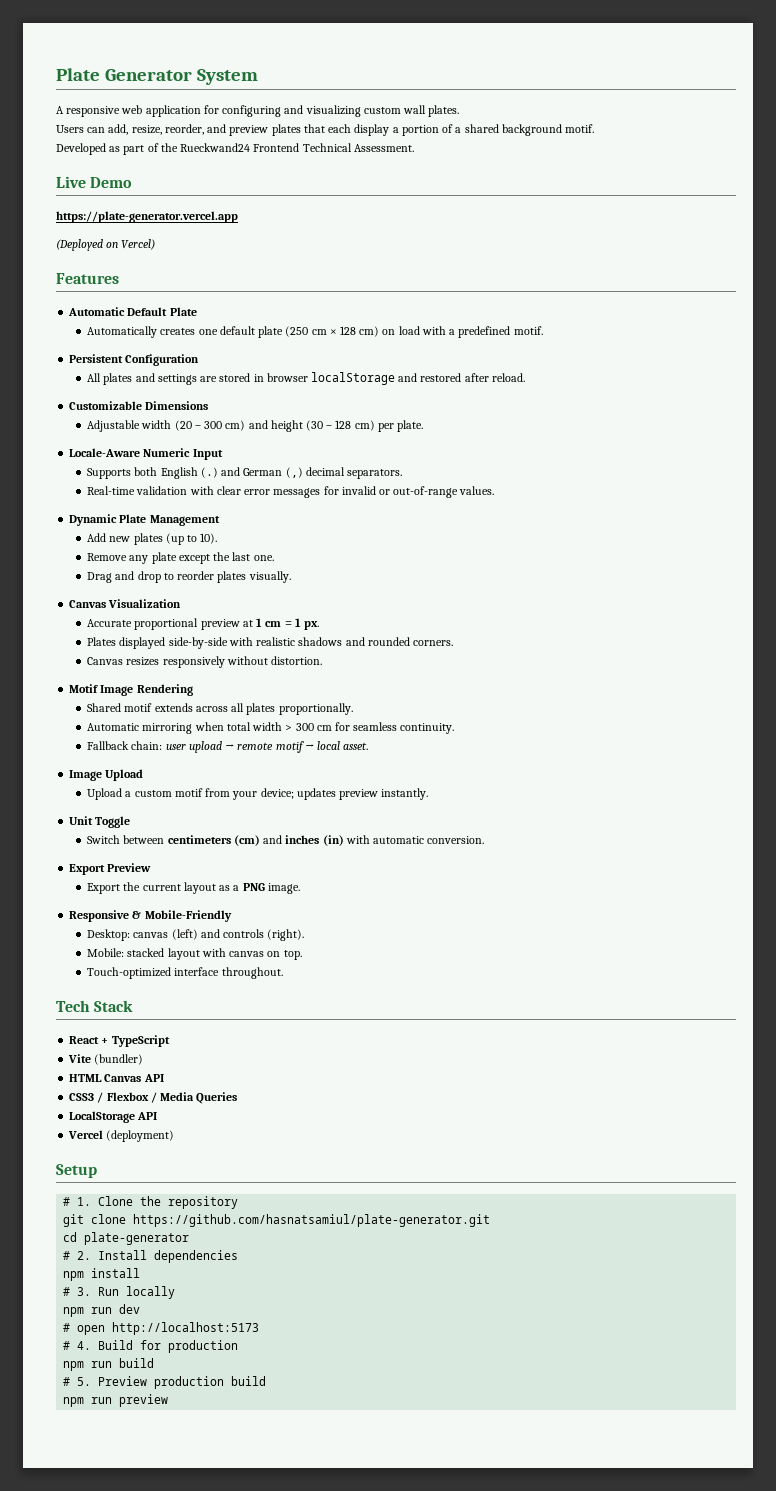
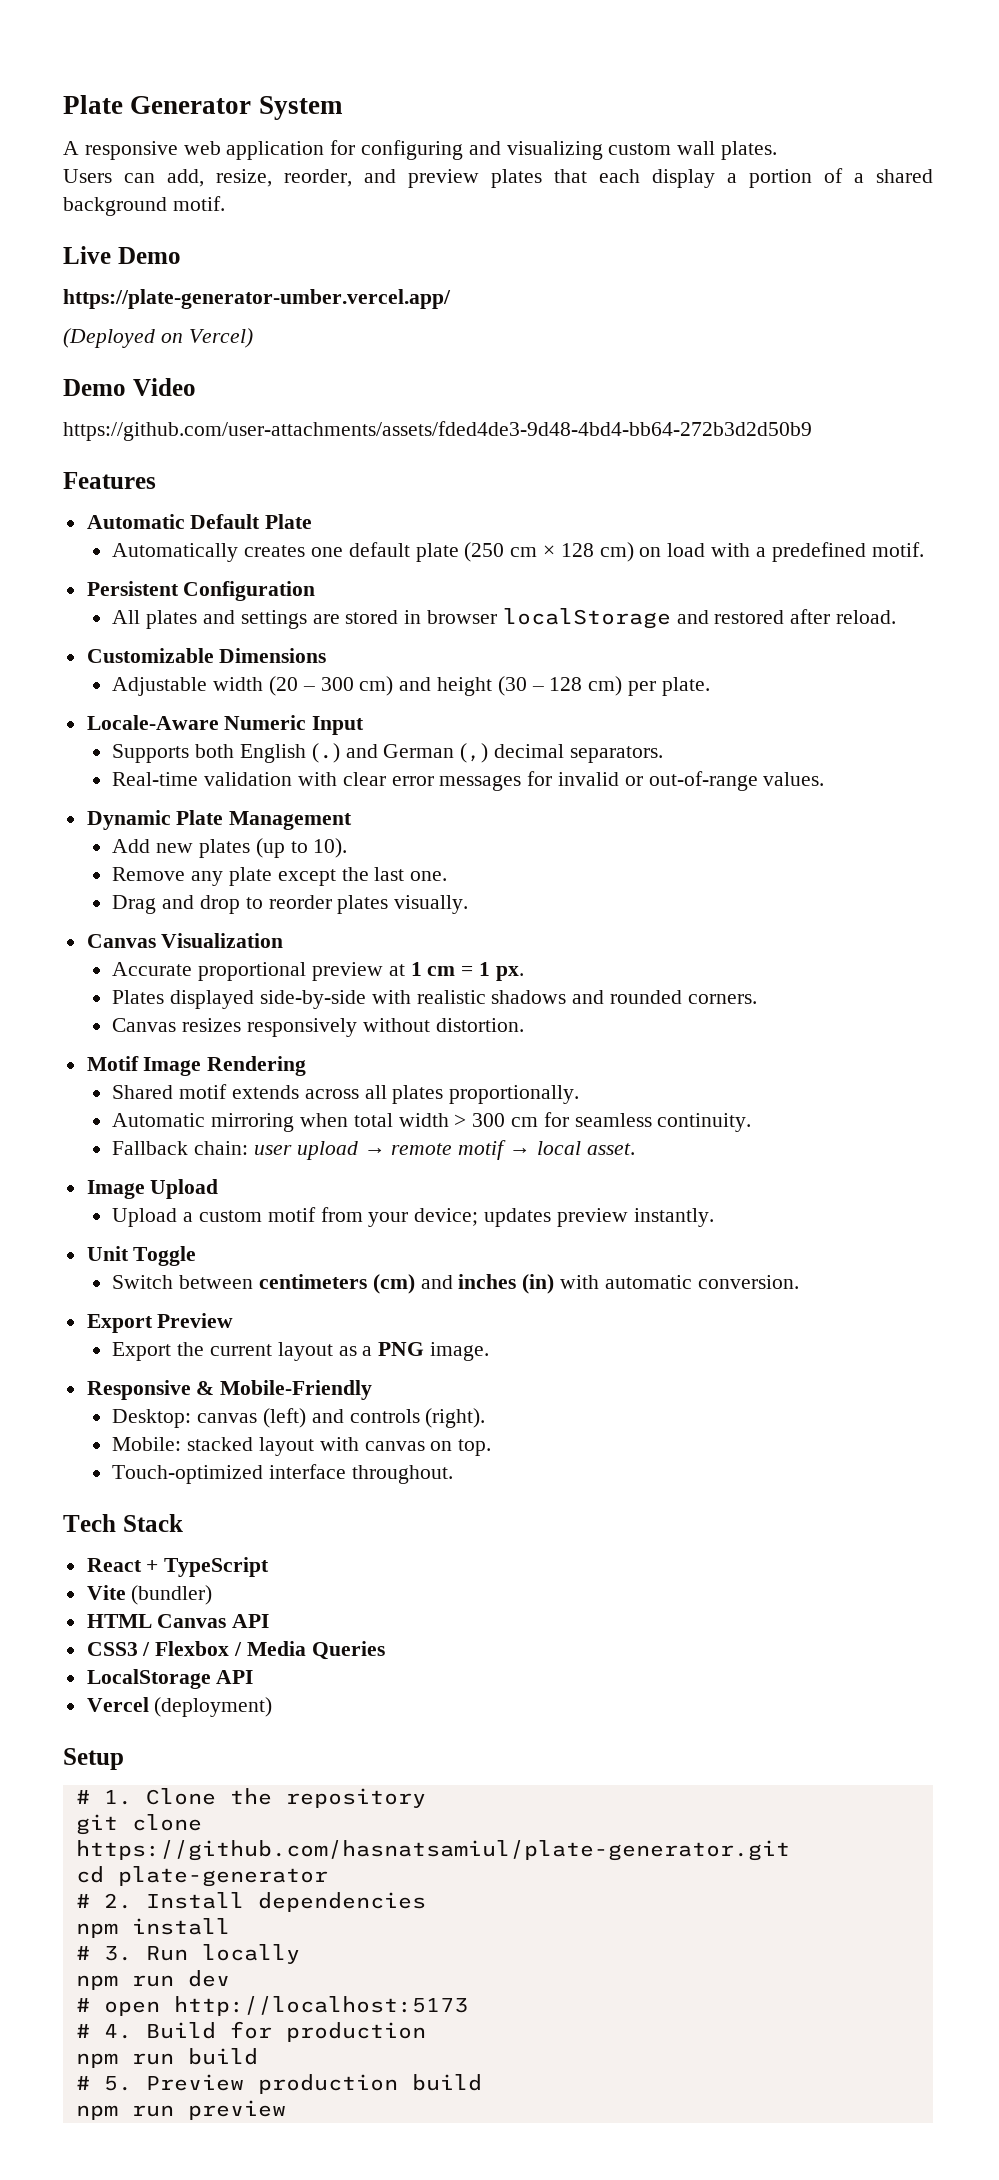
- Developed as part of the Rueckwand24 Frontend Technical Assessment.
- https://plate-generator.vercel.app
+ https://plate-generator-umber.vercel.app/
+ Demo Video
+ https://github.com/user-attachments/assets/fded4de3-9d48-4bd4-bb64-272b3d2d50b9

